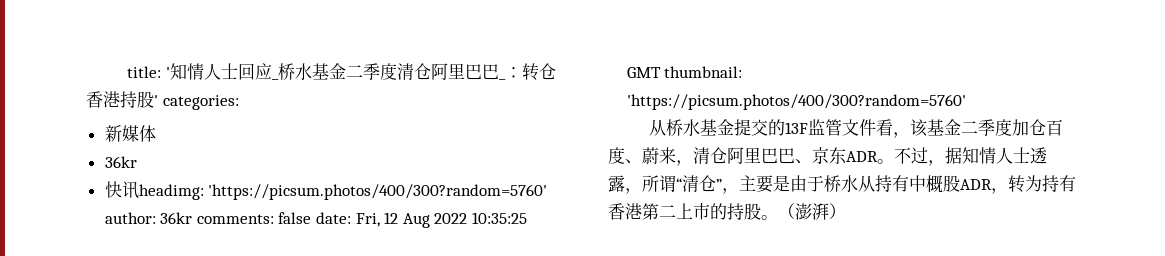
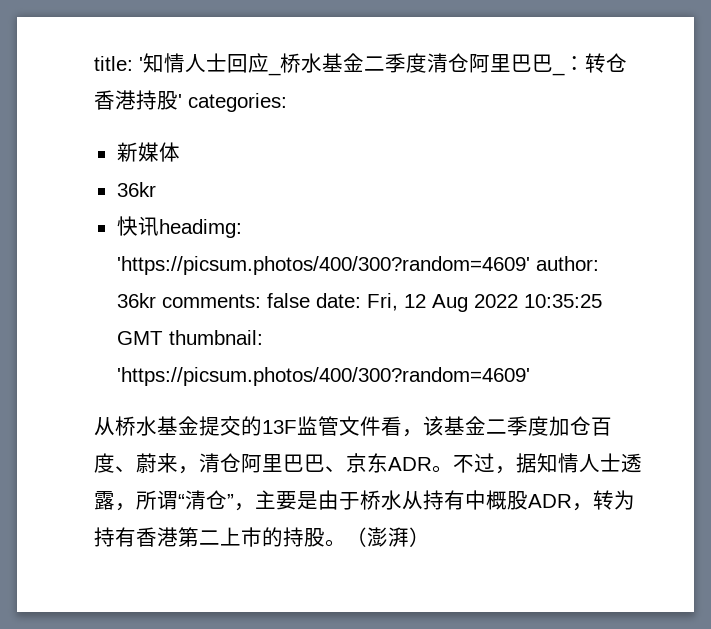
- 快讯headimg: 'https://picsum.photos/400/300?random=5760' author: 36kr comments: false date: Fri, 12 Aug 2022 10:35:25 GMT thumbnail: 'https://picsum.photos/400/300?random=5760'
+ 快讯headimg: 'https://picsum.photos/400/300?random=4609' author: 36kr comments: false date: Fri, 12 Aug 2022 10:35:25 GMT thumbnail: 'https://picsum.photos/400/300?random=4609'

